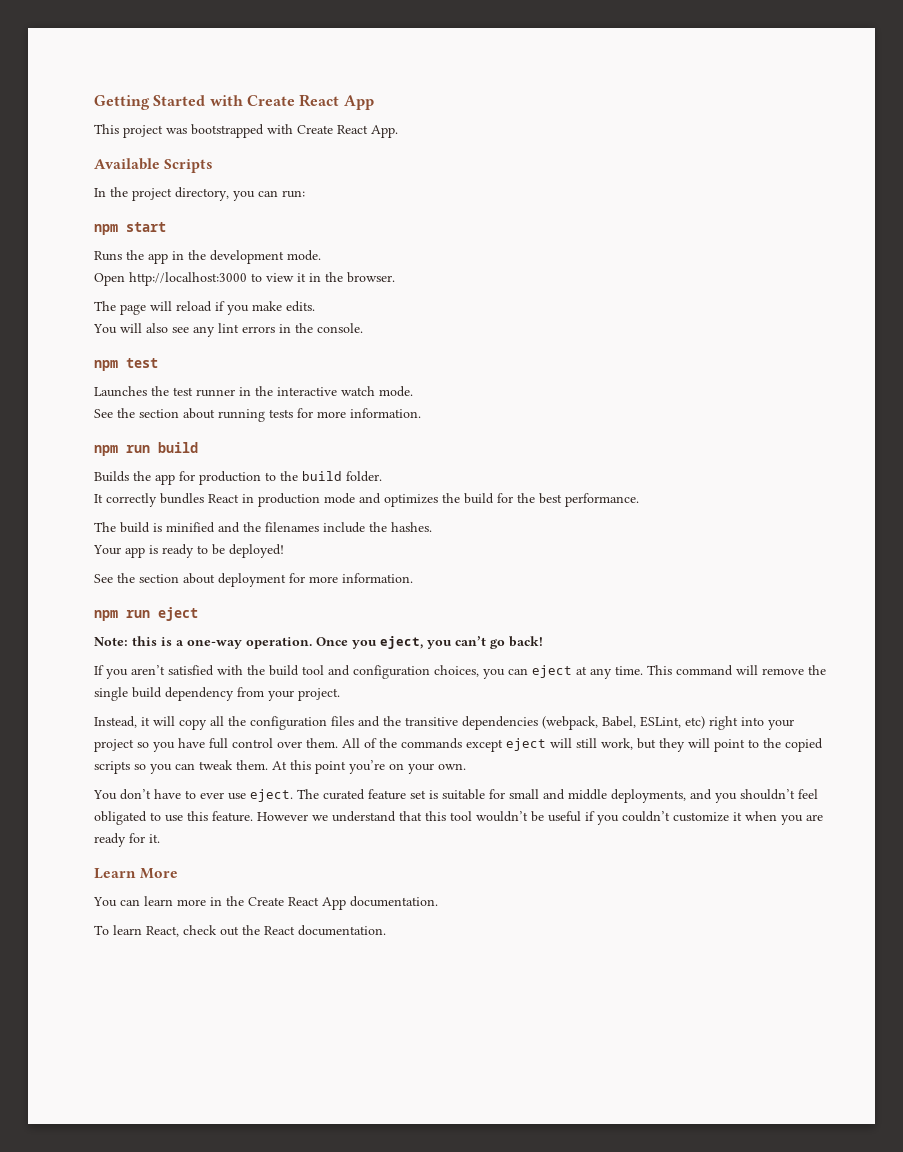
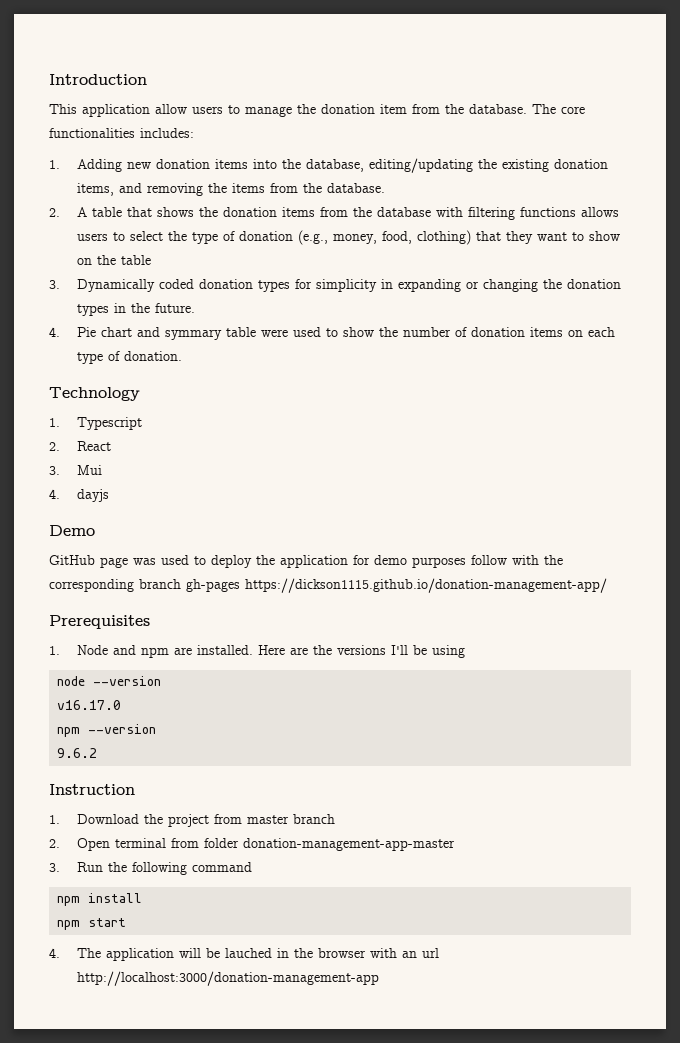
- Getting Started with Create React App
- This project was bootstrapped with Create React App.
- Available Scripts
- In the project directory, you can run:
+ Introduction
+ This application allow users to manage the donation item from the database. The core functionalities includes:
+ 1. Adding new donation items into the database, editing/updating the existing donation items, and removing the items from the database.
+ 2. A table that shows the donation items from the database with filtering functions allows users to select the type of donation (e.g., money, food, clothing) that they want to show on the table
+ 3. Dynamically coded donation types for simplicity in expanding or changing the donation types in the future.
+ 4. Pie chart and symmary table were used to show the number of donation items on each type of donation.
+ Technology
+ 1. Typescript
+ 2. React
+ 3. Mui
+ 4. dayjs
+ Demo
+ GitHub page was used to deploy the application for demo purposes follow with the corresponding branch gh-pages https://dickson1115.github.io/donation-management-app/
+ Prerequisites
+ 1. Node and npm are installed. Here are the versions I'll be using
+ node --version
+ v16.17.0
+ npm --version
+ 9.6.2
+ Instruction
+ 1. Download the project from master branch
+ 2. Open terminal from folder donation-management-app-master
+ 3. Run the following command
+ npm install
  npm start
- Runs the app in the development mode.
- Open http://localhost:3000 to view it in the browser.
- The page will reload if you make edits.
- You will also see any lint errors in the console.
- npm test
- Launches the test runner in the interactive watch mode.
- See the section about running tests for more information.
- npm run build
- Builds the app for production to the build folder.
- It correctly bundles React in production mode and optimizes the build for the best performance.
- The build is minified and the filenames include the hashes.
- Your app is ready to be deployed!
- See the section about deployment for more information.
- npm run eject
- Note: this is a one-way operation. Once you eject, you can’t go back!
- If you aren’t satisfied with the build tool and configuration choices, you can eject at any time. This command will remove the single build dependency from your project.
- Instead, it will copy all the configuration files and the transitive dependencies (webpack, Babel, ESLint, etc) right into your project so you have full control over them. All of the commands except eject will still work, but they will point to the copied scripts so you can tweak them. At this point you’re on your own.
- You don’t have to ever use eject. The curated feature set is suitable for small and middle deployments, and you shouldn’t feel obligated to use this feature. However we understand that this tool wouldn’t be useful if you couldn’t customize it when you are ready for it.
- Learn More
- You can learn more in the Create React App documentation.
- To learn React, check out the React documentation.
+ 4. The application will be lauched in the browser with an url http://localhost:3000/donation-management-app

